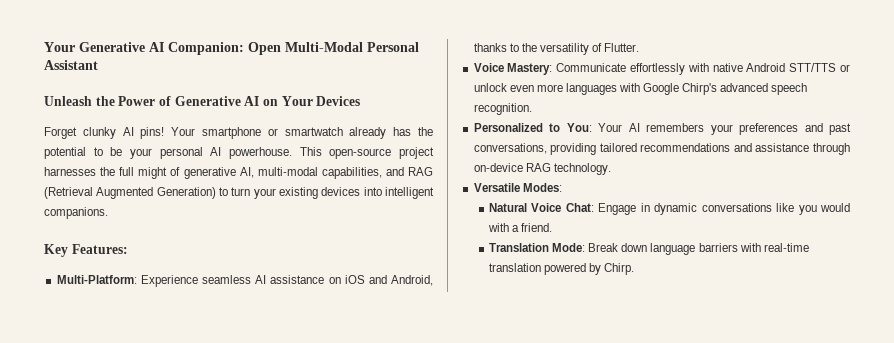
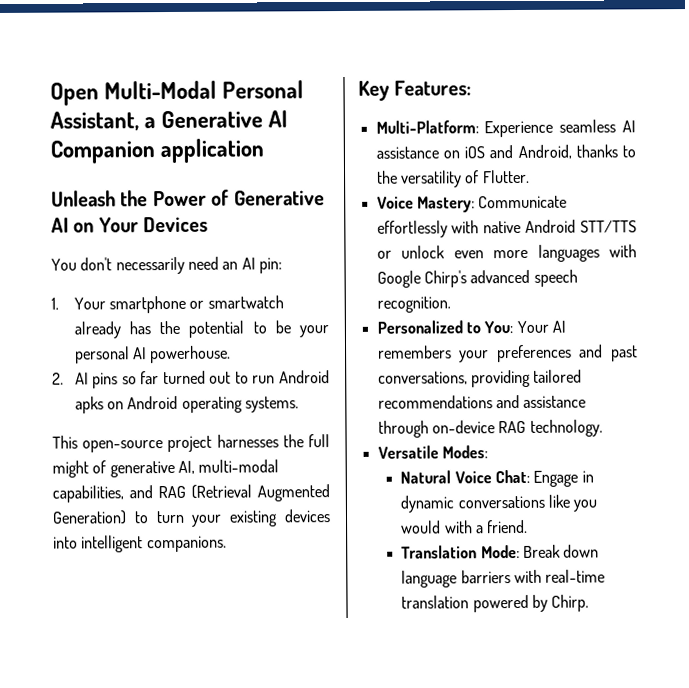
- Your Generative AI Companion: Open Multi-Modal Personal Assistant
+ Open Multi-Modal Personal Assistant, a Generative AI Companion application
- Forget clunky AI pins! Your smartphone or smartwatch already has the potential to be your personal AI powerhouse. This open-source project harnesses the full might of generative AI, multi-modal capabilities, and RAG (Retrieval Augmented Generation) to turn your existing devices into intelligent companions.
+ You don't necessarily need an AI pin:
+ 1. Your smartphone or smartwatch already has the potential to be your personal AI powerhouse.
+ 2. AI pins so far turned out to run Android apks on Android operating systems.
+ This open-source project harnesses the full might of generative AI, multi-modal capabilities, and RAG (Retrieval Augmented Generation) to turn your existing devices into intelligent companions.

